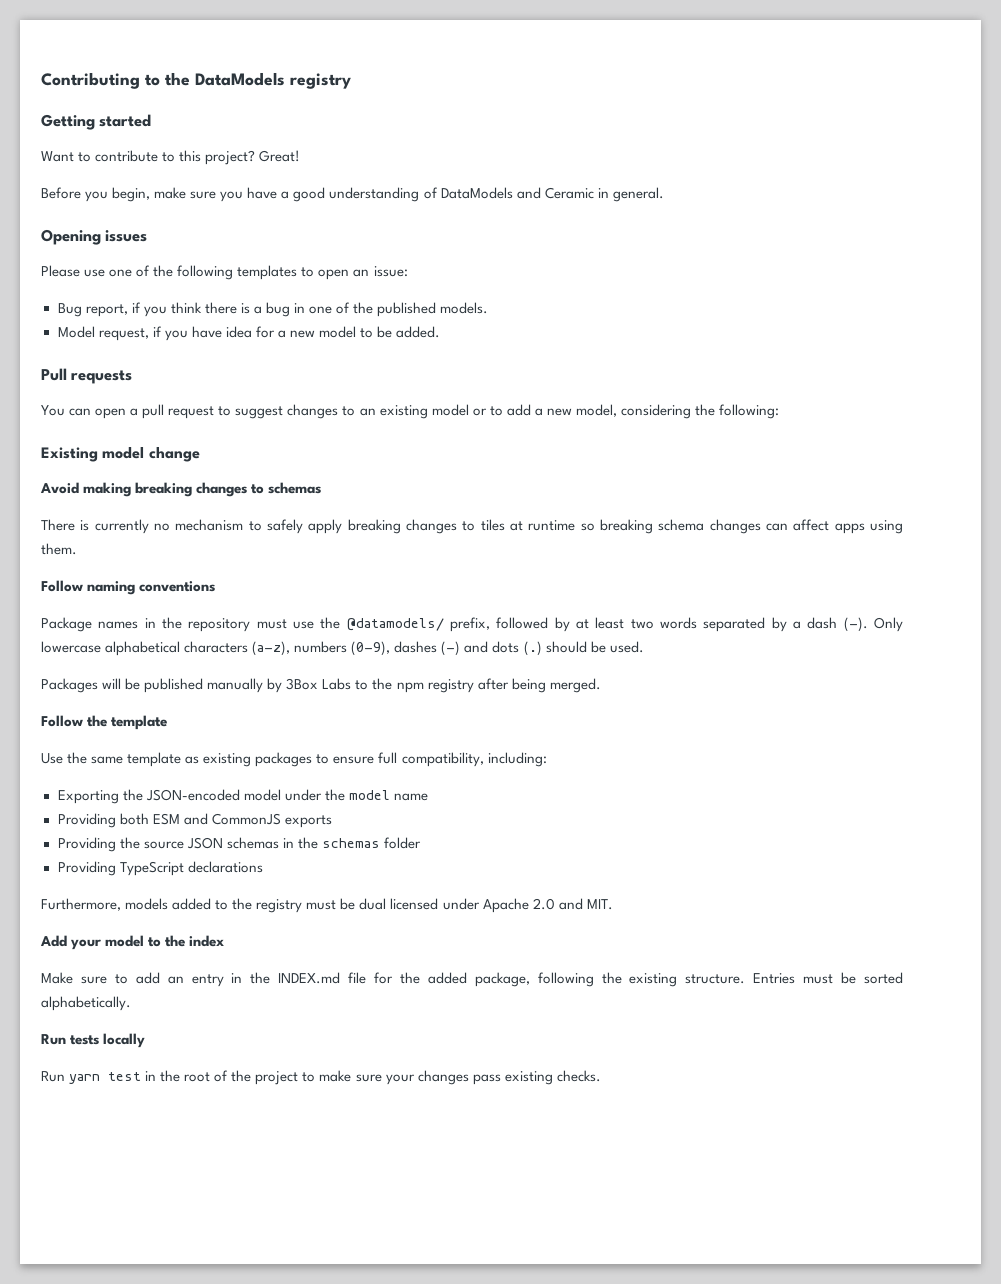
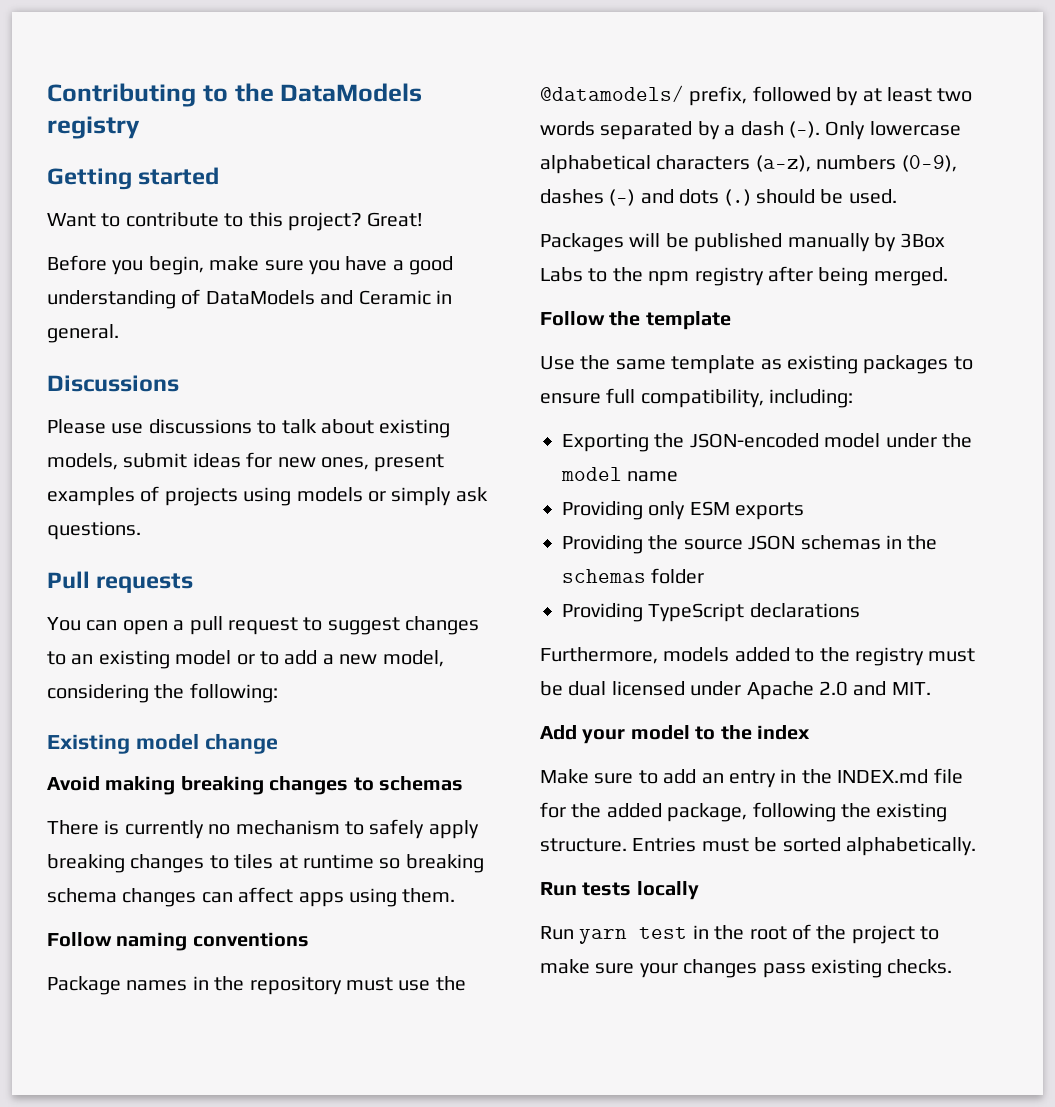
- Opening issues
+ Discussions
- Please use one of the following templates to open an issue:
- Bug report, if you think there is a bug in one of the published models.
- Model request, if you have idea for a new model to be added.
+ Please use discussions to talk about existing models, submit ideas for new ones, present examples of projects using models or simply ask questions.
- Providing both ESM and CommonJS exports
+ Providing only ESM exports

